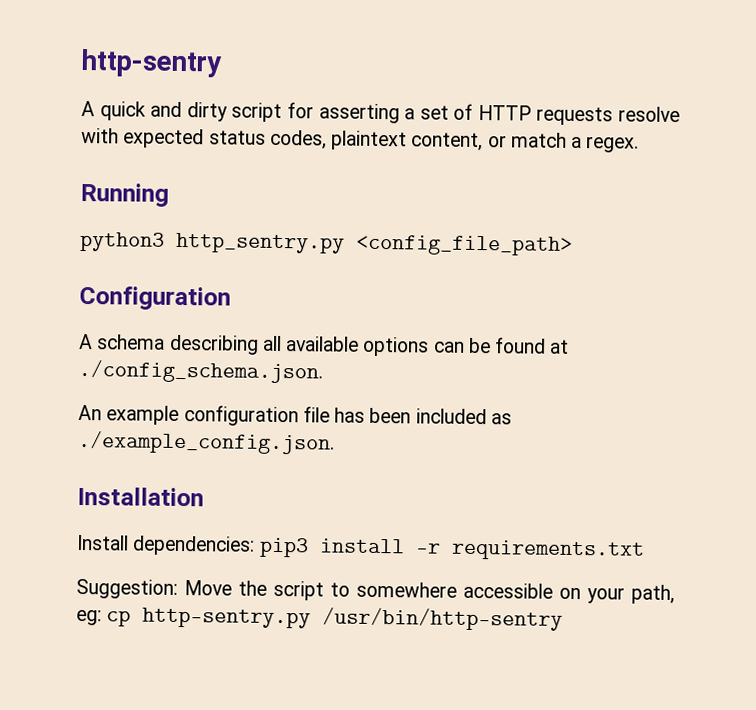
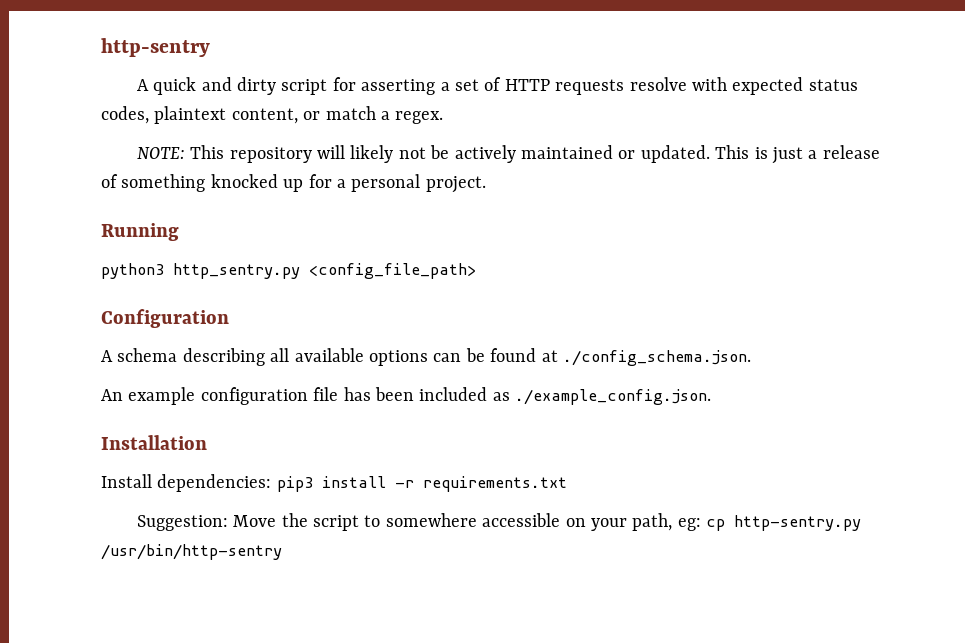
+ NOTE: This repository will likely not be actively maintained or updated. This is just a release of something knocked up for a personal project.

